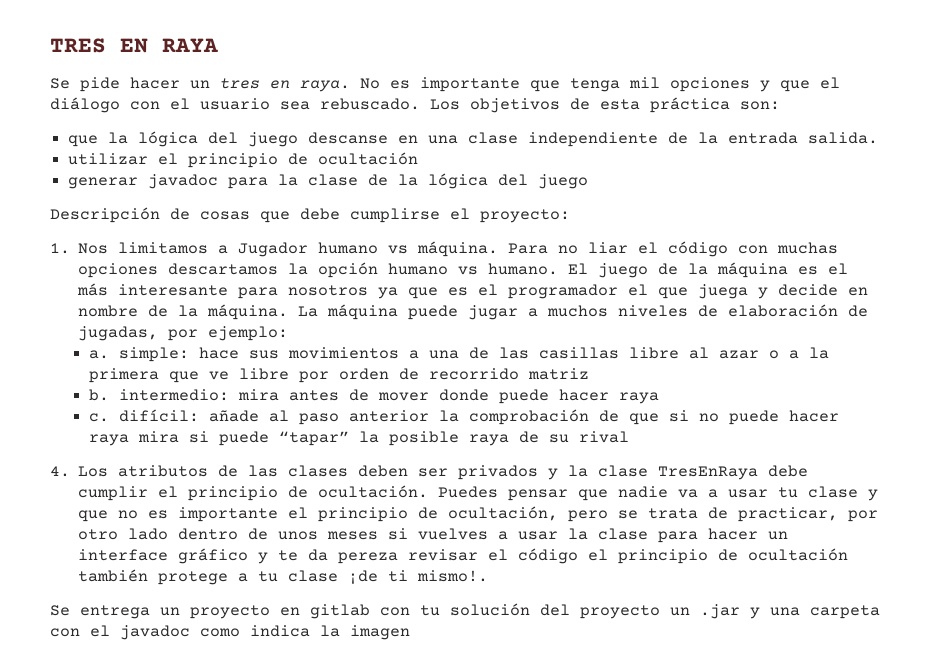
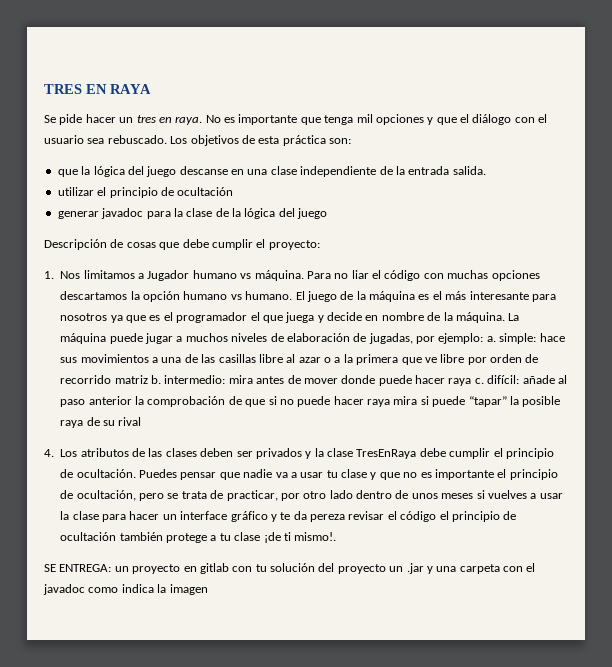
- Descripción de cosas que debe cumplirse el proyecto:
+ Descripción de cosas que debe cumplir el proyecto:
- La máquina puede jugar a muchos niveles de elaboración de jugadas, por ejemplo:
- a. simple:
+ La máquina puede jugar a muchos niveles de elaboración de jugadas, por ejemplo: a. simple:
- hace sus movimientos a una de las casillas libre al azar o a la primera que ve libre por orden de recorrido matriz
- b. intermedio:
+ hace sus movimientos a una de las casillas libre al azar o a la primera que ve libre por orden de recorrido matriz b. intermedio:
- mira antes de mover donde puede hacer raya
- c. difícil:
+ mira antes de mover donde puede hacer raya c. difícil:
- Se entrega un proyecto en gitlab con tu solución del proyecto un .jar y una carpeta con el javadoc como indica la imagen
+ SE ENTREGA: un proyecto en gitlab con tu solución del proyecto un .jar y una carpeta con el javadoc como indica la imagen

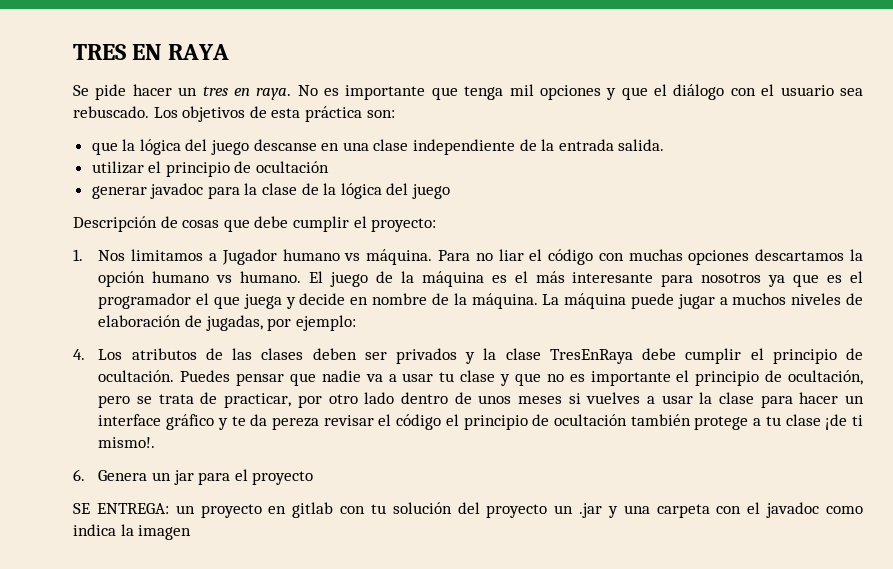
- La máquina puede jugar a muchos niveles de elaboración de jugadas, por ejemplo: a. simple: hace sus movimientos a una de las casillas libre al azar o a la primera que ve libre por orden de recorrido matriz b. intermedio: mira antes de mover donde puede hacer raya c. difícil: añade al paso anterior la comprobación de que si no puede hacer raya mira si puede “tapar” la posible raya de su rival
+ La máquina puede jugar a muchos niveles de elaboración de jugadas, por ejemplo:
+ 6. Genera un jar para el proyecto

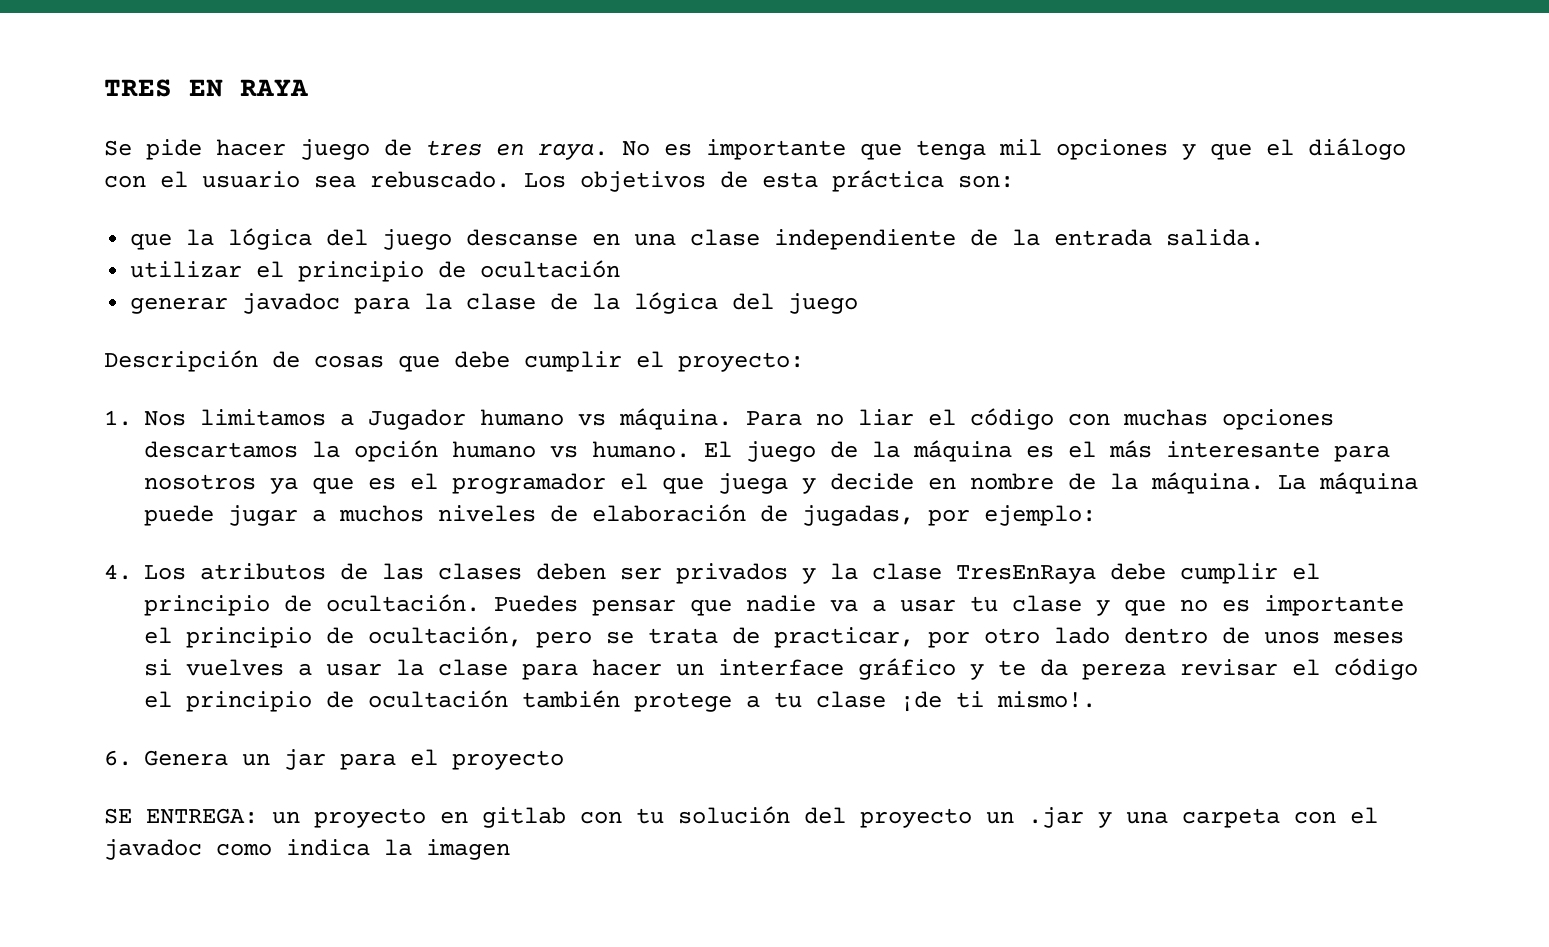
- Se pide hacer un tres en raya.
+ Se pide hacer juego de tres en raya.

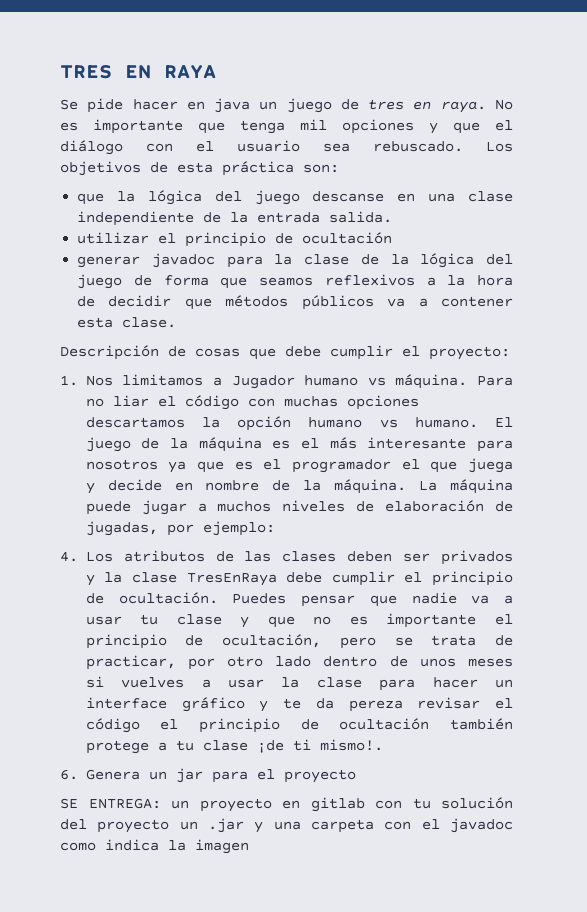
- Se pide hacer juego de tres en raya.
+ Se pide hacer en java un juego de tres en raya.
- generar javadoc para la clase de la lógica del juego
+ generar javadoc para la clase de la lógica del juego de forma que seamos reflexivos a la hora de decidir que métodos públicos va a contener esta clase.

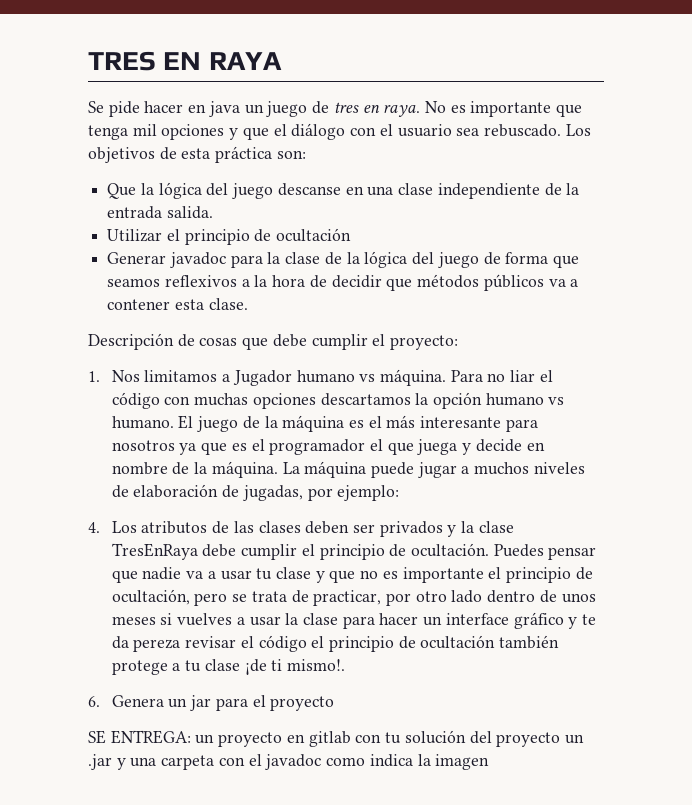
- que la lógica del juego descanse en una clase independiente de la entrada salida.
+ Que la lógica del juego descanse en una clase independiente de la entrada salida.
- utilizar el principio de ocultación
+ Utilizar el principio de ocultación
- generar javadoc para la clase de la lógica del juego de forma que seamos reflexivos a la hora de decidir que métodos públicos va a contener esta clase.
+ Generar javadoc para la clase de la lógica del juego de forma que seamos reflexivos a la hora de decidir que métodos públicos va a contener esta clase.

